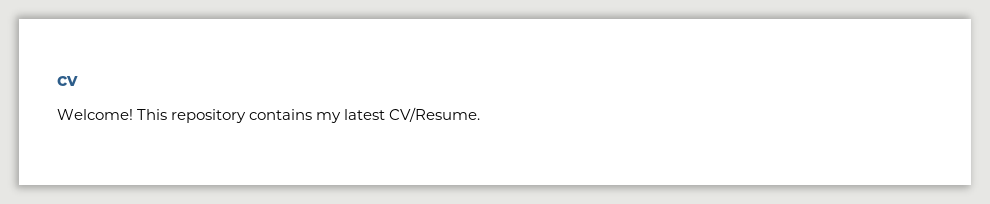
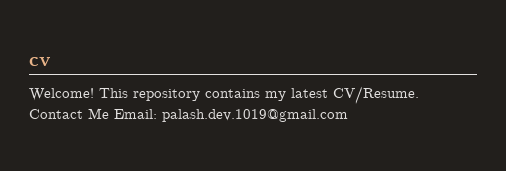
+ Contact Me Email: palash.dev.1019@gmail.com

